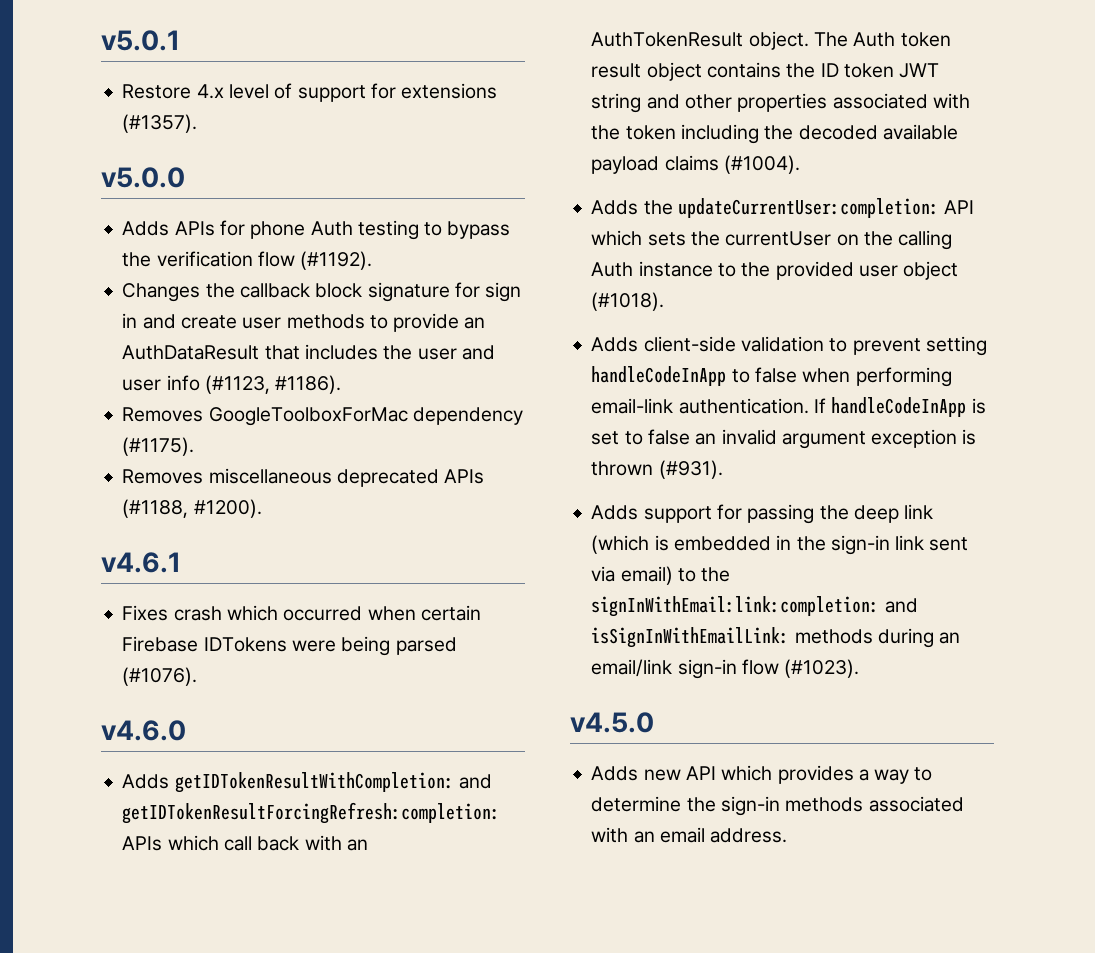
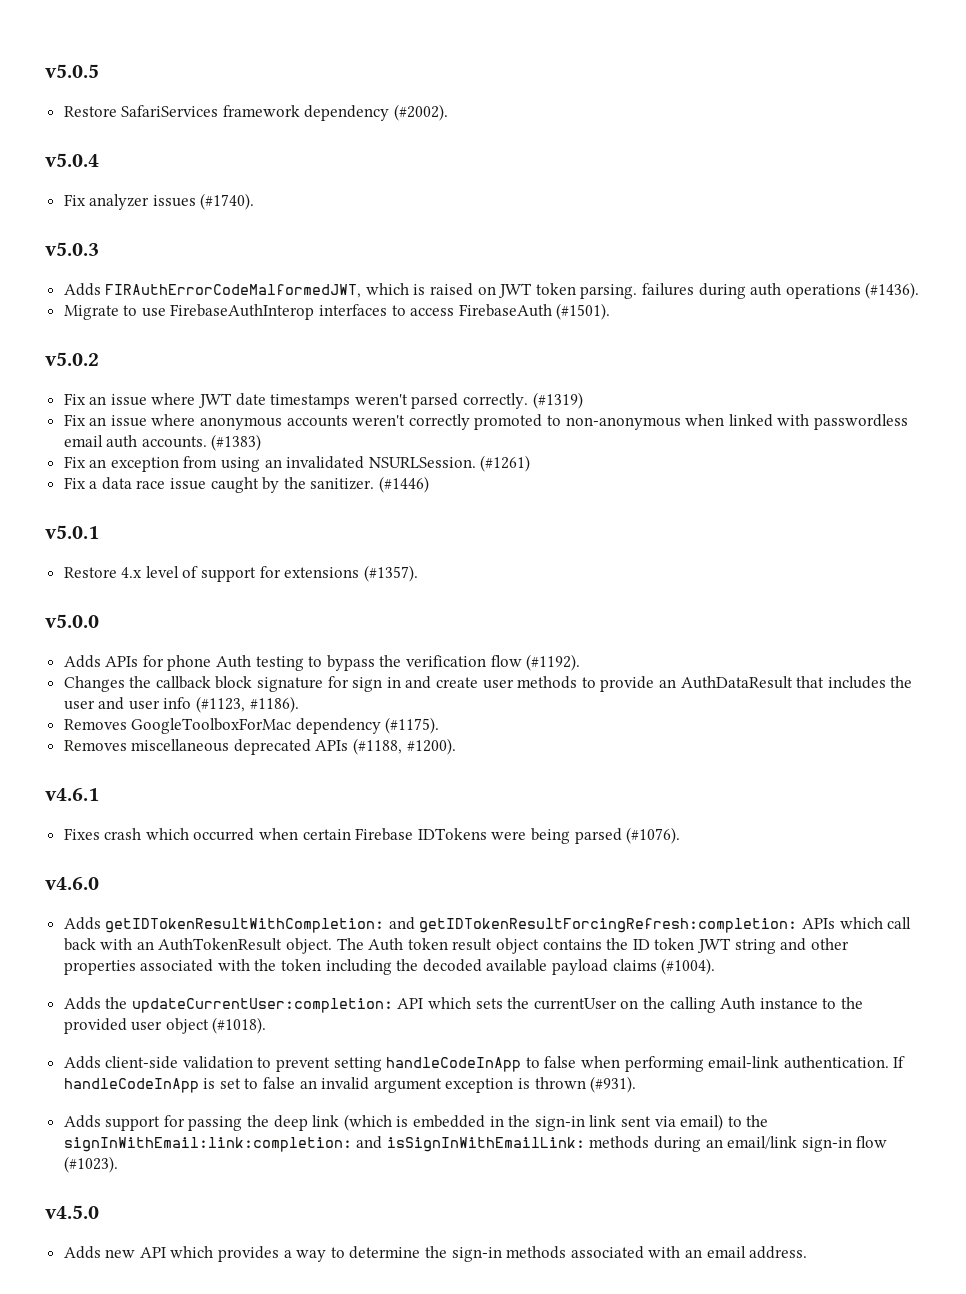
+ v5.0.5
+ Restore SafariServices framework dependency (#2002).
+ v5.0.4
+ Fix analyzer issues (#1740).
+ v5.0.3
+ Adds FIRAuthErrorCodeMalformedJWT, which is raised on JWT token parsing. failures during auth operations (#1436).
+ Migrate to use FirebaseAuthInterop interfaces to access FirebaseAuth (#1501).
+ v5.0.2
+ Fix an issue where JWT date timestamps weren't parsed correctly. (#1319)
+ Fix an issue where anonymous accounts weren't correctly promoted to non-anonymous when linked with passwordless email auth accounts. (#1383)
+ Fix an exception from using an invalidated NSURLSession. (#1261)
+ Fix a data race issue caught by the sanitizer. (#1446)

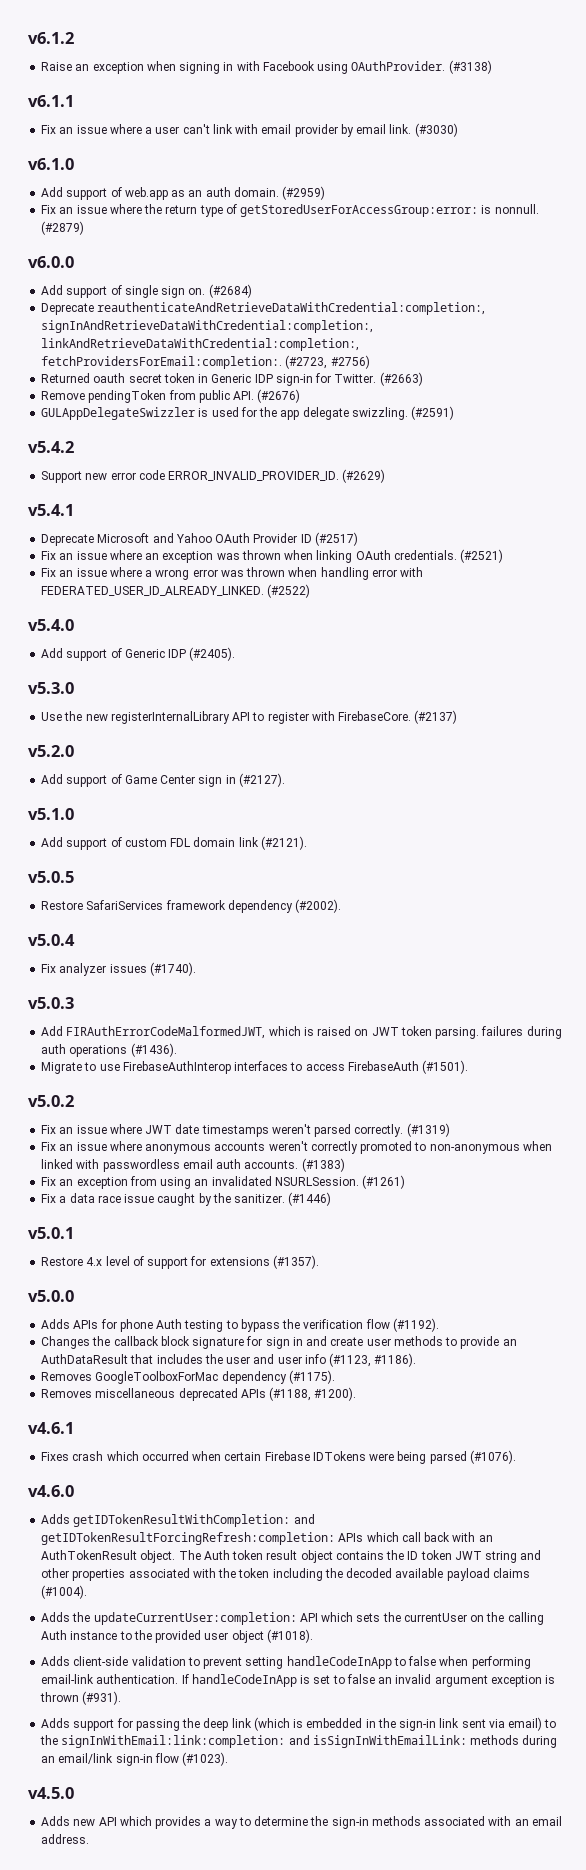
+ v6.1.2
+ Raise an exception when signing in with Facebook using OAuthProvider. (#3138)
+ v6.1.1
+ Fix an issue where a user can't link with email provider by email link. (#3030)
+ v6.1.0
+ Add support of web.app as an auth domain. (#2959)
+ Fix an issue where the return type of getStoredUserForAccessGroup:error: is nonnull. (#2879)
+ v6.0.0
+ Add support of single sign on. (#2684)
+ Deprecate reauthenticateAndRetrieveDataWithCredential:completion:, signInAndRetrieveDataWithCredential:completion:, linkAndRetrieveDataWithCredential:completion:, fetchProvidersForEmail:completion:. (#2723, #2756)
+ Returned oauth secret token in Generic IDP sign-in for Twitter. (#2663)
+ Remove pendingToken from public API. (#2676)
+ GULAppDelegateSwizzler is used for the app delegate swizzling. (#2591)
+ v5.4.2
+ Support new error code ERROR_INVALID_PROVIDER_ID. (#2629)
+ v5.4.1
+ Deprecate Microsoft and Yahoo OAuth Provider ID (#2517)
+ Fix an issue where an exception was thrown when linking OAuth credentials. (#2521)
+ Fix an issue where a wrong error was thrown when handling error with FEDERATED_USER_ID_ALREADY_LINKED. (#2522)
+ v5.4.0
+ Add support of Generic IDP (#2405).
+ v5.3.0
+ Use the new registerInternalLibrary API to register with FirebaseCore. (#2137)
+ v5.2.0
+ Add support of Game Center sign in (#2127).
+ v5.1.0
+ Add support of custom FDL domain link (#2121).
- Adds FIRAuthErrorCodeMalformedJWT, which is raised on JWT token parsing. failures during auth operations (#1436).
+ Add FIRAuthErrorCodeMalformedJWT, which is raised on JWT token parsing. failures during auth operations (#1436).

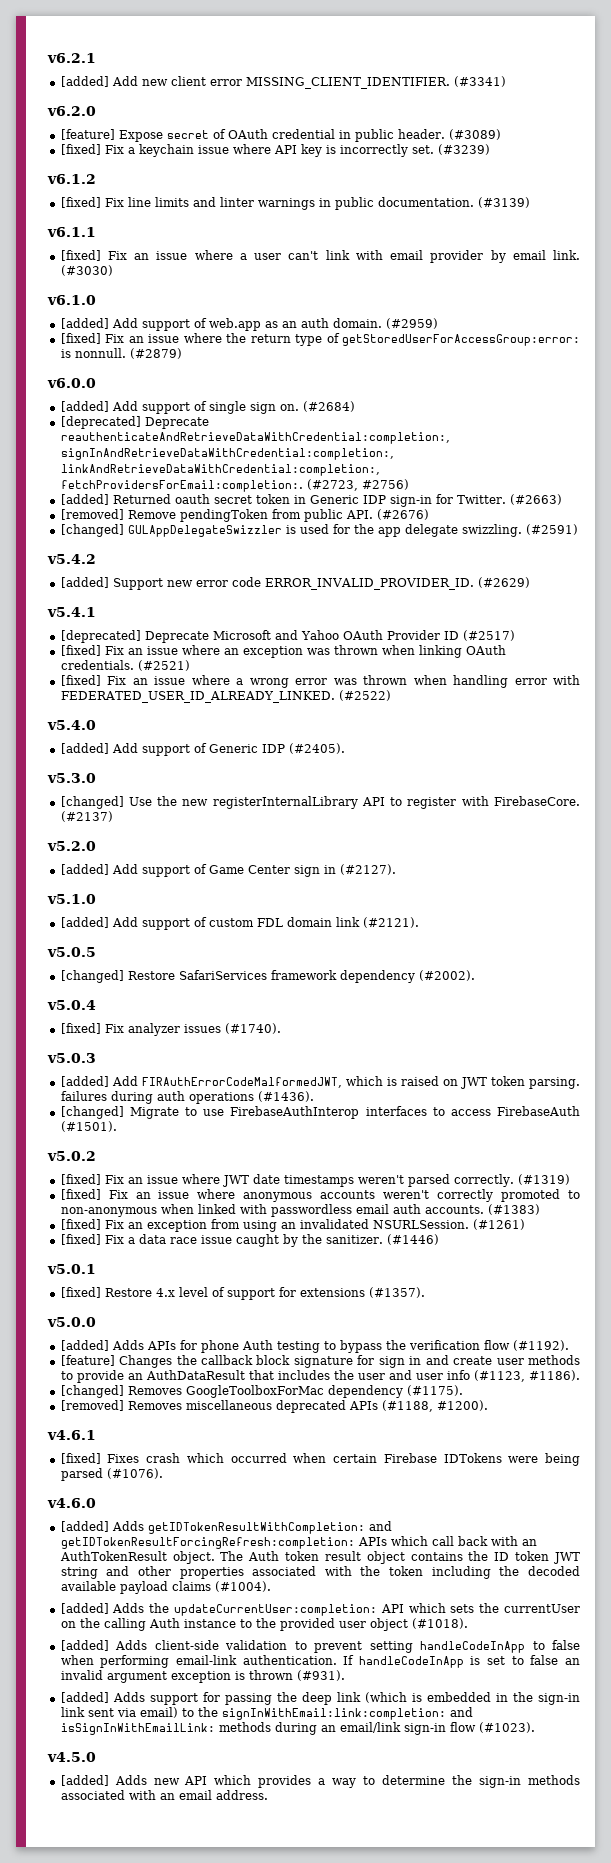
+ v6.2.1
+ [added] Add new client error MISSING_CLIENT_IDENTIFIER. (#3341)
+ v6.2.0
+ [feature] Expose secret of OAuth credential in public header. (#3089)
+ [fixed] Fix a keychain issue where API key is incorrectly set. (#3239)
  v6.1.2
- Raise an exception when signing in with Facebook using OAuthProvider. (#3138)
+ [fixed] Fix line limits and linter warnings in public documentation. (#3139)
- Fix an issue where a user can't link with email provider by email link.
+ [fixed] Fix an issue where a user can't link with email provider by email link.
- Add support of web.app as an auth domain.
+ [added] Add support of web.app as an auth domain.
- Fix an issue where the return type of getStoredUserForAccessGroup:error: is nonnull.
+ [fixed] Fix an issue where the return type of getStoredUserForAccessGroup:error: is nonnull.
- Add support of single sign on.
+ [added] Add support of single sign on.
- Deprecate reauthenticateAndRetrieveDataWithCredential:completion:, signInAndRetrieveDataWithCredential:completion:, linkAndRetrieveDataWithCredential:completion:, fetchProvidersForEmail:completion:.
+ [deprecated] Deprecate reauthenticateAndRetrieveDataWithCredential:completion:, signInAndRetrieveDataWithCredential:completion:, linkAndRetrieveDataWithCredential:completion:, fetchProvidersForEmail:completion:.
- Returned oauth secret token in Generic IDP sign-in for Twitter.
+ [added] Returned oauth secret token in Generic IDP sign-in for Twitter.
- Remove pendingToken from public API. (#2676)
+ [removed] Remove pendingToken from public API. (#2676)
- GULAppDelegateSwizzler is used for the app delegate swizzling.
+ [changed] GULAppDelegateSwizzler is used for the app delegate swizzling.
- Support new error code ERROR_INVALID_PROVIDER_ID.
+ [added] Support new error code ERROR_INVALID_PROVIDER_ID.
- Deprecate Microsoft and Yahoo OAuth Provider ID (#2517)
+ [deprecated] Deprecate Microsoft and Yahoo OAuth Provider ID (#2517)
- Fix an issue where an exception was thrown when linking OAuth credentials.
+ [fixed] Fix an issue where an exception was thrown when linking OAuth credentials.
- Fix an issue where a wrong error was thrown when handling error with FEDERATED_USER_ID_ALREADY_LINKED.
+ [fixed] Fix an issue where a wrong error was thrown when handling error with FEDERATED_USER_ID_ALREADY_LINKED.
- Add support of Generic IDP (#2405).
+ [added] Add support of Generic IDP (#2405).
- Use the new registerInternalLibrary API to register with FirebaseCore.
+ [changed] Use the new registerInternalLibrary API to register with FirebaseCore.
- Add support of Game Center sign in (#2127).
+ [added] Add support of Game Center sign in (#2127).
- Add support of custom FDL domain link (#2121).
+ [added] Add support of custom FDL domain link (#2121).
- Restore SafariServices framework dependency (#2002).
+ [changed] Restore SafariServices framework dependency (#2002).
- Fix analyzer issues (#1740).
+ [fixed] Fix analyzer issues (#1740).
- Add FIRAuthErrorCodeMalformedJWT, which is raised on JWT token parsing. failures during auth operations (#1436).
+ [added] Add FIRAuthErrorCodeMalformedJWT, which is raised on JWT token parsing. failures during auth operations (#1436).
- Migrate to use FirebaseAuthInterop interfaces to access FirebaseAuth (#1501).
+ [changed] Migrate to use FirebaseAuthInterop interfaces to access FirebaseAuth (#1501).
- Fix an issue where JWT date timestamps weren't parsed correctly.
+ [fixed] Fix an issue where JWT date timestamps weren't parsed correctly.
- Fix an issue where anonymous accounts weren't correctly promoted to non-anonymous when linked with passwordless email auth accounts.
+ [fixed] Fix an issue where anonymous accounts weren't correctly promoted to non-anonymous when linked with passwordless email auth accounts.
- Fix an exception from using an invalidated NSURLSession.
+ [fixed] Fix an exception from using an invalidated NSURLSession.
- Fix a data race issue caught by the sanitizer.
+ [fixed] Fix a data race issue caught by the sanitizer.
- Restore 4.x level of support for extensions (#1357).
+ [fixed] Restore 4.x level of support for extensions (#1357).
- Adds APIs for phone Auth testing to bypass the verification flow (#1192).
+ [added] Adds APIs for phone Auth testing to bypass the verification flow (#1192).
- Changes the callback block signature for sign in and create user methods to provide an AuthDataResult that includes the user and user info (#1123, #1186).
+ [feature] Changes the callback block signature for sign in and create user methods to provide an AuthDataResult that includes the user and user info (#1123, #1186).
- Removes GoogleToolboxForMac dependency (#1175).
+ [changed] Removes GoogleToolboxForMac dependency (#1175).
- Removes miscellaneous deprecated APIs (#1188, #1200).
+ [removed] Removes miscellaneous deprecated APIs (#1188, #1200).
- Fixes crash which occurred when certain Firebase IDTokens were being parsed (#1076).
+ [fixed] Fixes crash which occurred when certain Firebase IDTokens were being parsed (#1076).
- Adds getIDTokenResultWithCompletion: and getIDTokenResultForcingRefresh:completion: APIs which call back with an AuthTokenResult object.
+ [added] Adds getIDTokenResultWithCompletion: and getIDTokenResultForcingRefresh:completion: APIs which call back with an AuthTokenResult object.
- Adds the updateCurrentUser:completion: API which sets the currentUser on the calling Auth instance to the provided user object (#1018).
+ [added] Adds the updateCurrentUser:completion: API which sets the currentUser on the calling Auth instance to the provided user object (#1018).
- Adds client-side validation to prevent setting handleCodeInApp to false when performing email-link authentication.
+ [added] Adds client-side validation to prevent setting handleCodeInApp to false when performing email-link authentication.
- Adds support for passing the deep link (which is embedded in the sign-in link sent via email) to the signInWithEmail:link:completion: and isSignInWithEmailLink: methods during an email/link sign-in flow (#1023).
+ [added] Adds support for passing the deep link (which is embedded in the sign-in link sent via email) to the signInWithEmail:link:completion: and isSignInWithEmailLink: methods during an email/link sign-in flow (#1023).
- Adds new API which provides a way to determine the sign-in methods associated with an email address.
+ [added] Adds new API which provides a way to determine the sign-in methods associated with an email address.

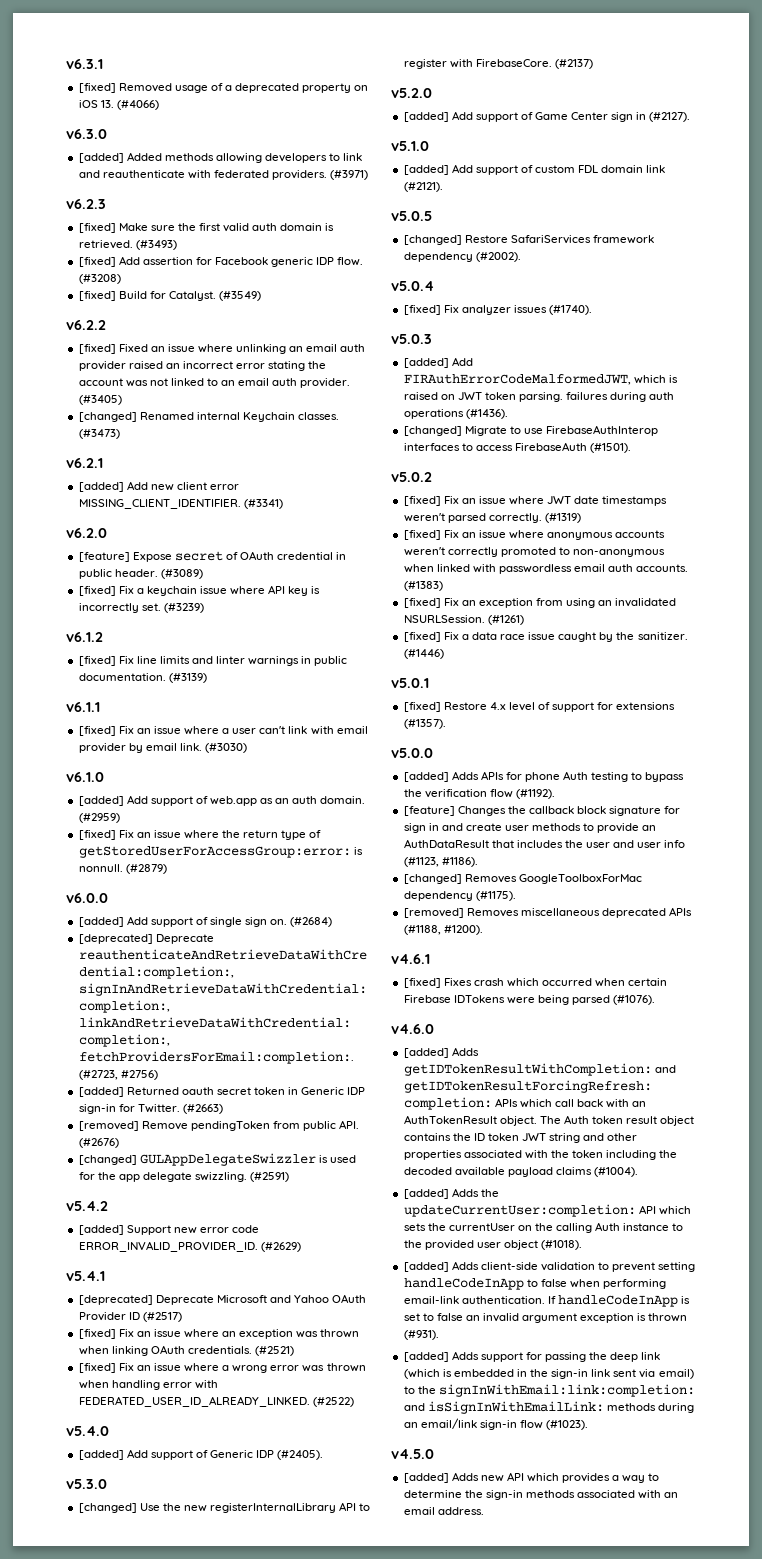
+ v6.3.1
+ [fixed] Removed usage of a deprecated property on iOS 13. (#4066)
+ v6.3.0
+ [added] Added methods allowing developers to link and reauthenticate with federated providers. (#3971)
+ v6.2.3
+ [fixed] Make sure the first valid auth domain is retrieved. (#3493)
+ [fixed] Add assertion for Facebook generic IDP flow. (#3208)
+ [fixed] Build for Catalyst. (#3549)
+ v6.2.2
+ [fixed] Fixed an issue where unlinking an email auth provider raised an incorrect error stating the account was not linked to an email auth provider. (#3405)
+ [changed] Renamed internal Keychain classes. (#3473)

